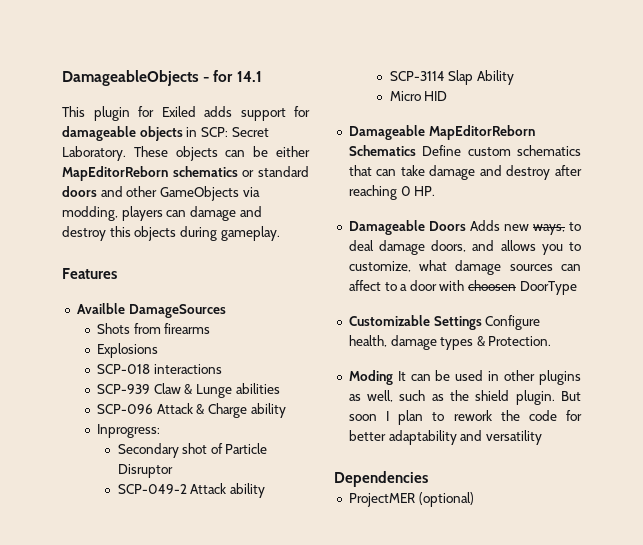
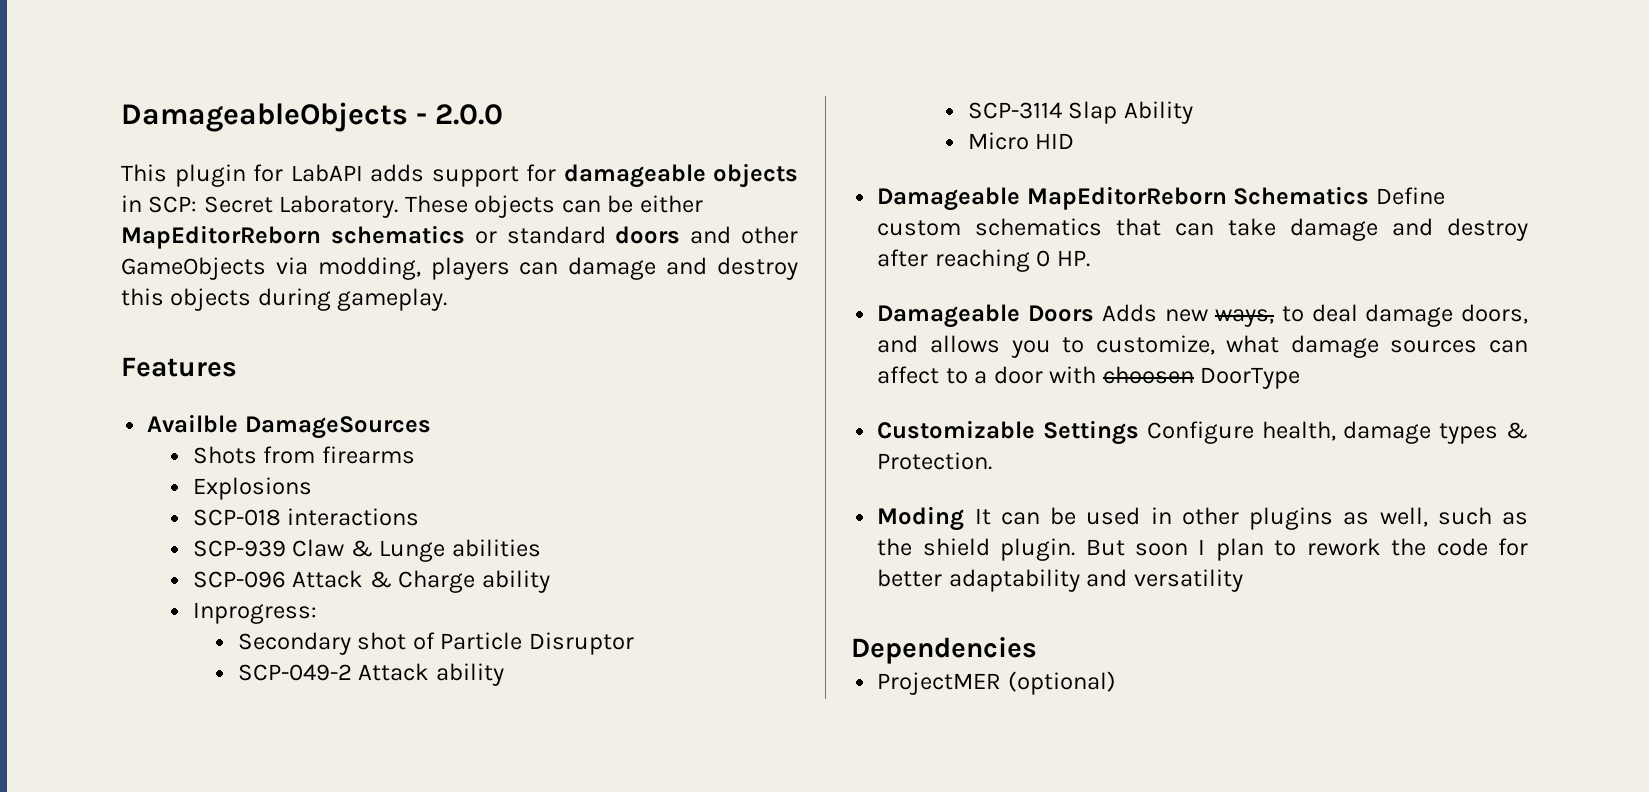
- DamageableObjects - for 14.1
+ DamageableObjects - 2.0.0
- This plugin for Exiled adds support for damageable objects in SCP: Secret Laboratory.
+ This plugin for LabAPI adds support for damageable objects in SCP: Secret Laboratory.

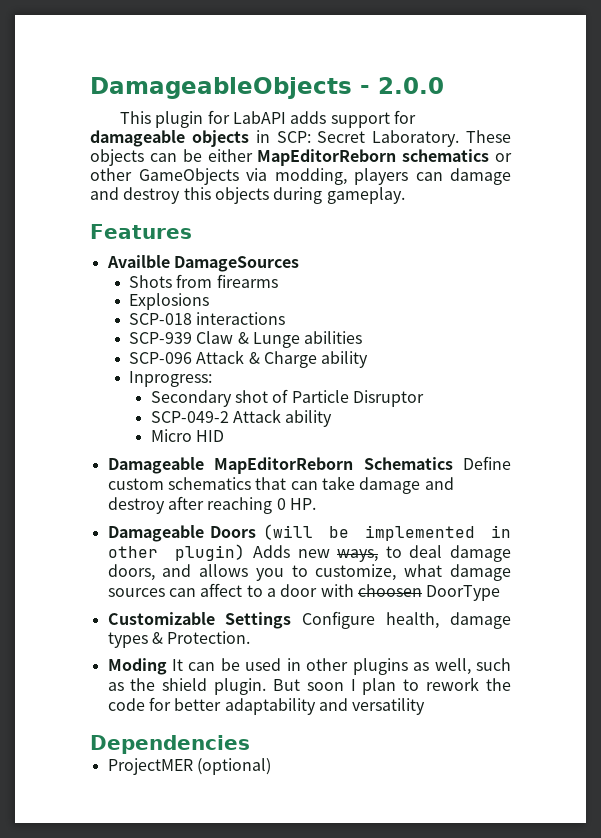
- These objects can be either MapEditorReborn schematics or standard doors and other GameObjects via modding, players can damage and destroy this objects during gameplay.
+ These objects can be either MapEditorReborn schematics or other GameObjects via modding, players can damage and destroy this objects during gameplay.
- SCP-3114 Slap Ability
- Damageable Doors Adds new ways, to deal damage doors, and allows you to customize, what damage sources can affect to a door with choosen DoorType
+ Damageable Doors (will be implemented in other plugin) Adds new ways, to deal damage doors, and allows you to customize, what damage sources can affect to a door with choosen DoorType

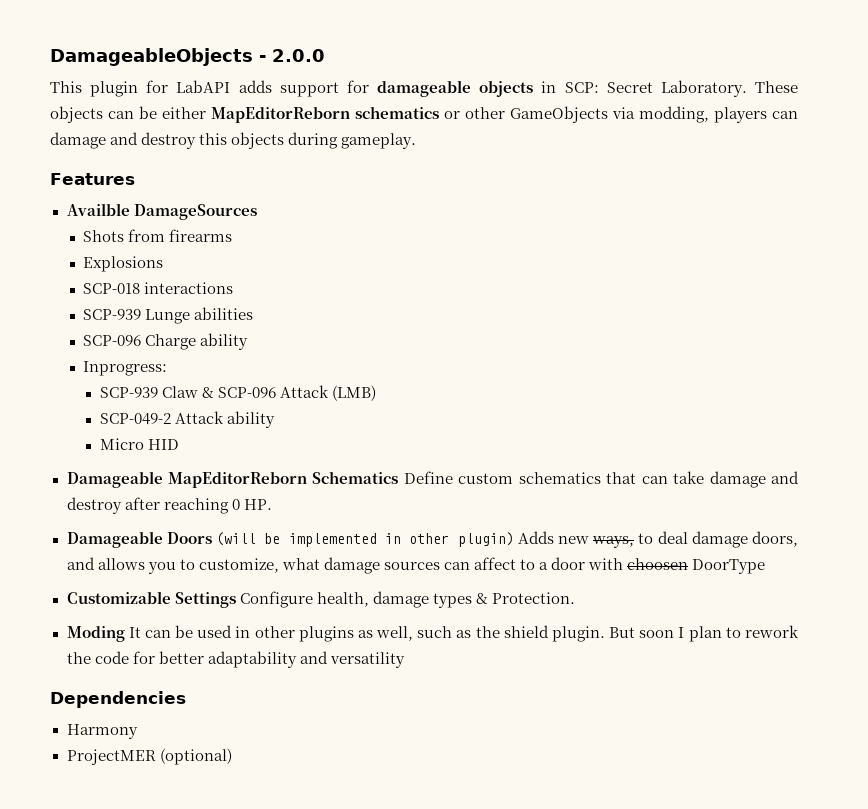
- SCP-939 Claw & Lunge abilities
+ SCP-939 Lunge abilities
- SCP-096 Attack & Charge ability
+ SCP-096 Charge ability
- Secondary shot of Particle Disruptor
+ SCP-939 Claw & SCP-096 Attack (LMB)
+ Harmony

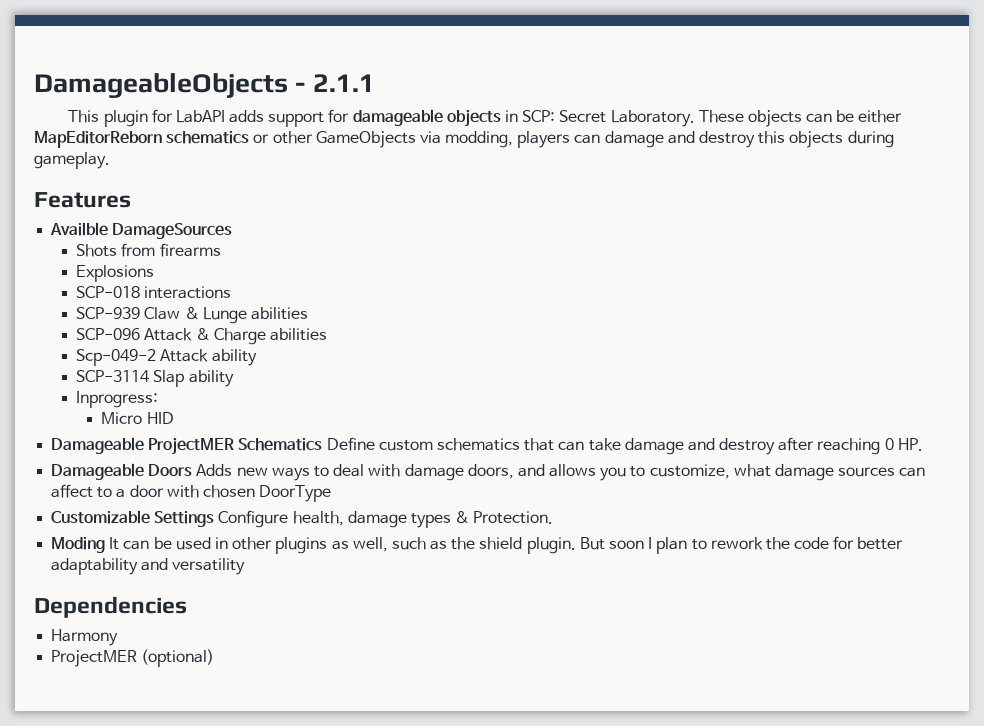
- DamageableObjects - 2.0.0
+ DamageableObjects - 2.1.1
- SCP-939 Lunge abilities
+ SCP-939 Claw & Lunge abilities
- SCP-096 Charge ability
+ SCP-096 Attack & Charge abilities
+ Scp-049-2 Attack ability
+ SCP-3114 Slap ability
  Inprogress:
- SCP-939 Claw & SCP-096 Attack (LMB)
- SCP-049-2 Attack ability
- Damageable MapEditorReborn Schematics Define custom schematics that can take damage and destroy after reaching 0 HP.
+ Damageable ProjectMER Schematics Define custom schematics that can take damage and destroy after reaching 0 HP.
- Damageable Doors (will be implemented in other plugin) Adds new ways, to deal damage doors, and allows you to customize, what damage sources can affect to a door with choosen DoorType
+ Damageable Doors Adds new ways to deal with damage doors, and allows you to customize, what damage sources can affect to a door with chosen DoorType

